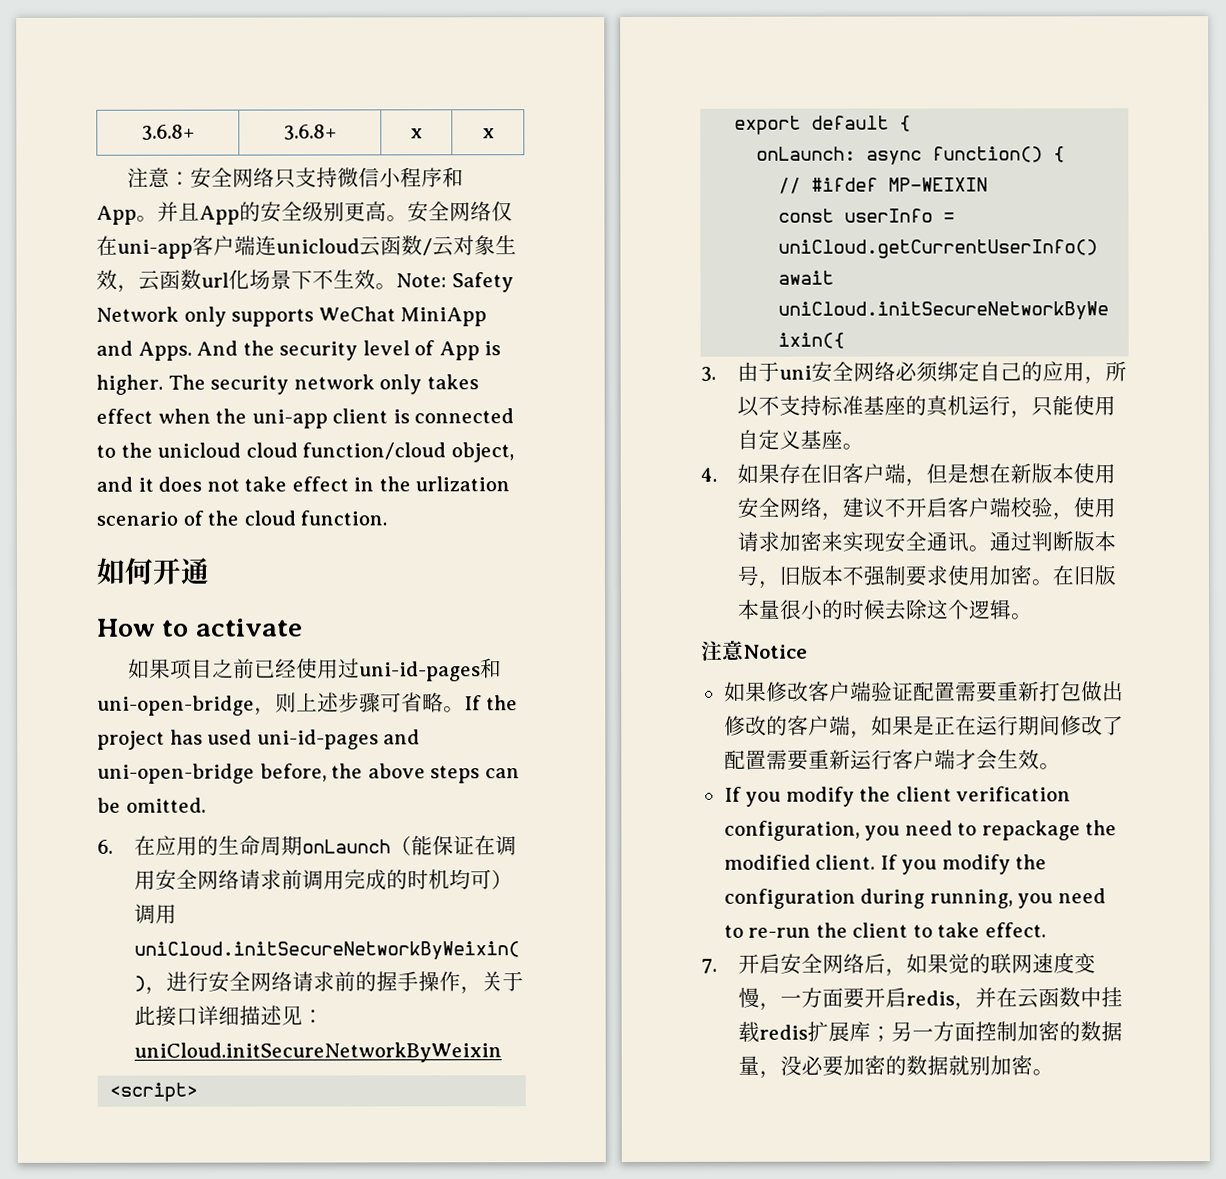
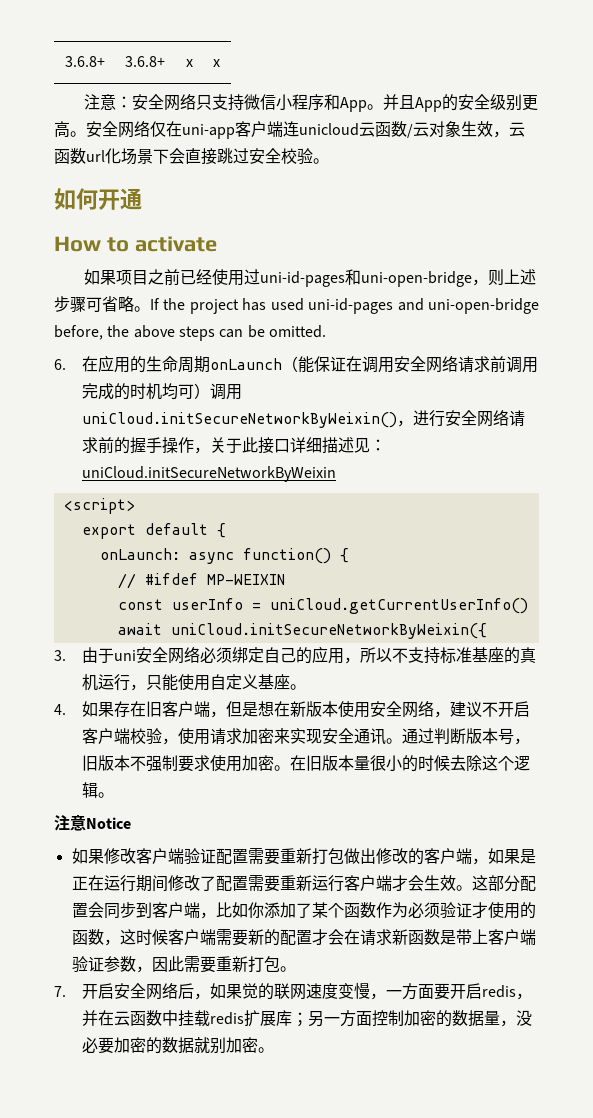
- 安全网络仅在uni-app客户端连unicloud云函数/云对象生效，云函数url化场景下不生效。Note: Safety Network only supports WeChat MiniApp and Apps. And the security level of App is higher. The security network only takes effect when the uni-app client is connected to the unicloud cloud function/cloud object, and it does not take effect in the urlization scenario of the cloud function.
+ 安全网络仅在uni-app客户端连unicloud云函数/云对象生效，云函数url化场景下会直接跳过安全校验。
- 如果修改客户端验证配置需要重新打包做出修改的客户端，如果是正在运行期间修改了配置需要重新运行客户端才会生效。
- If you modify the client verification configuration, you need to repackage the modified client. If you modify the configuration during running, you need to re-run the client to take effect.
+ 如果修改客户端验证配置需要重新打包做出修改的客户端，如果是正在运行期间修改了配置需要重新运行客户端才会生效。这部分配置会同步到客户端，比如你添加了某个函数作为必须验证才使用的函数，这时候客户端需要新的配置才会在请求新函数是带上客户端验证参数，因此需要重新打包。

